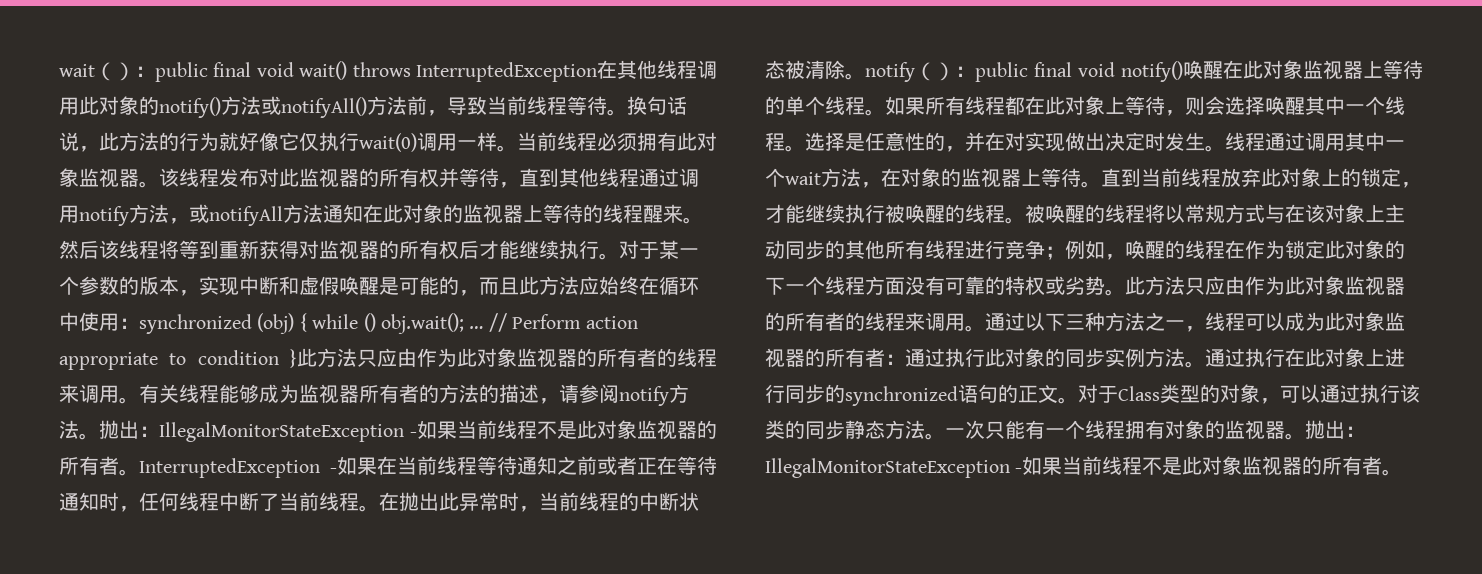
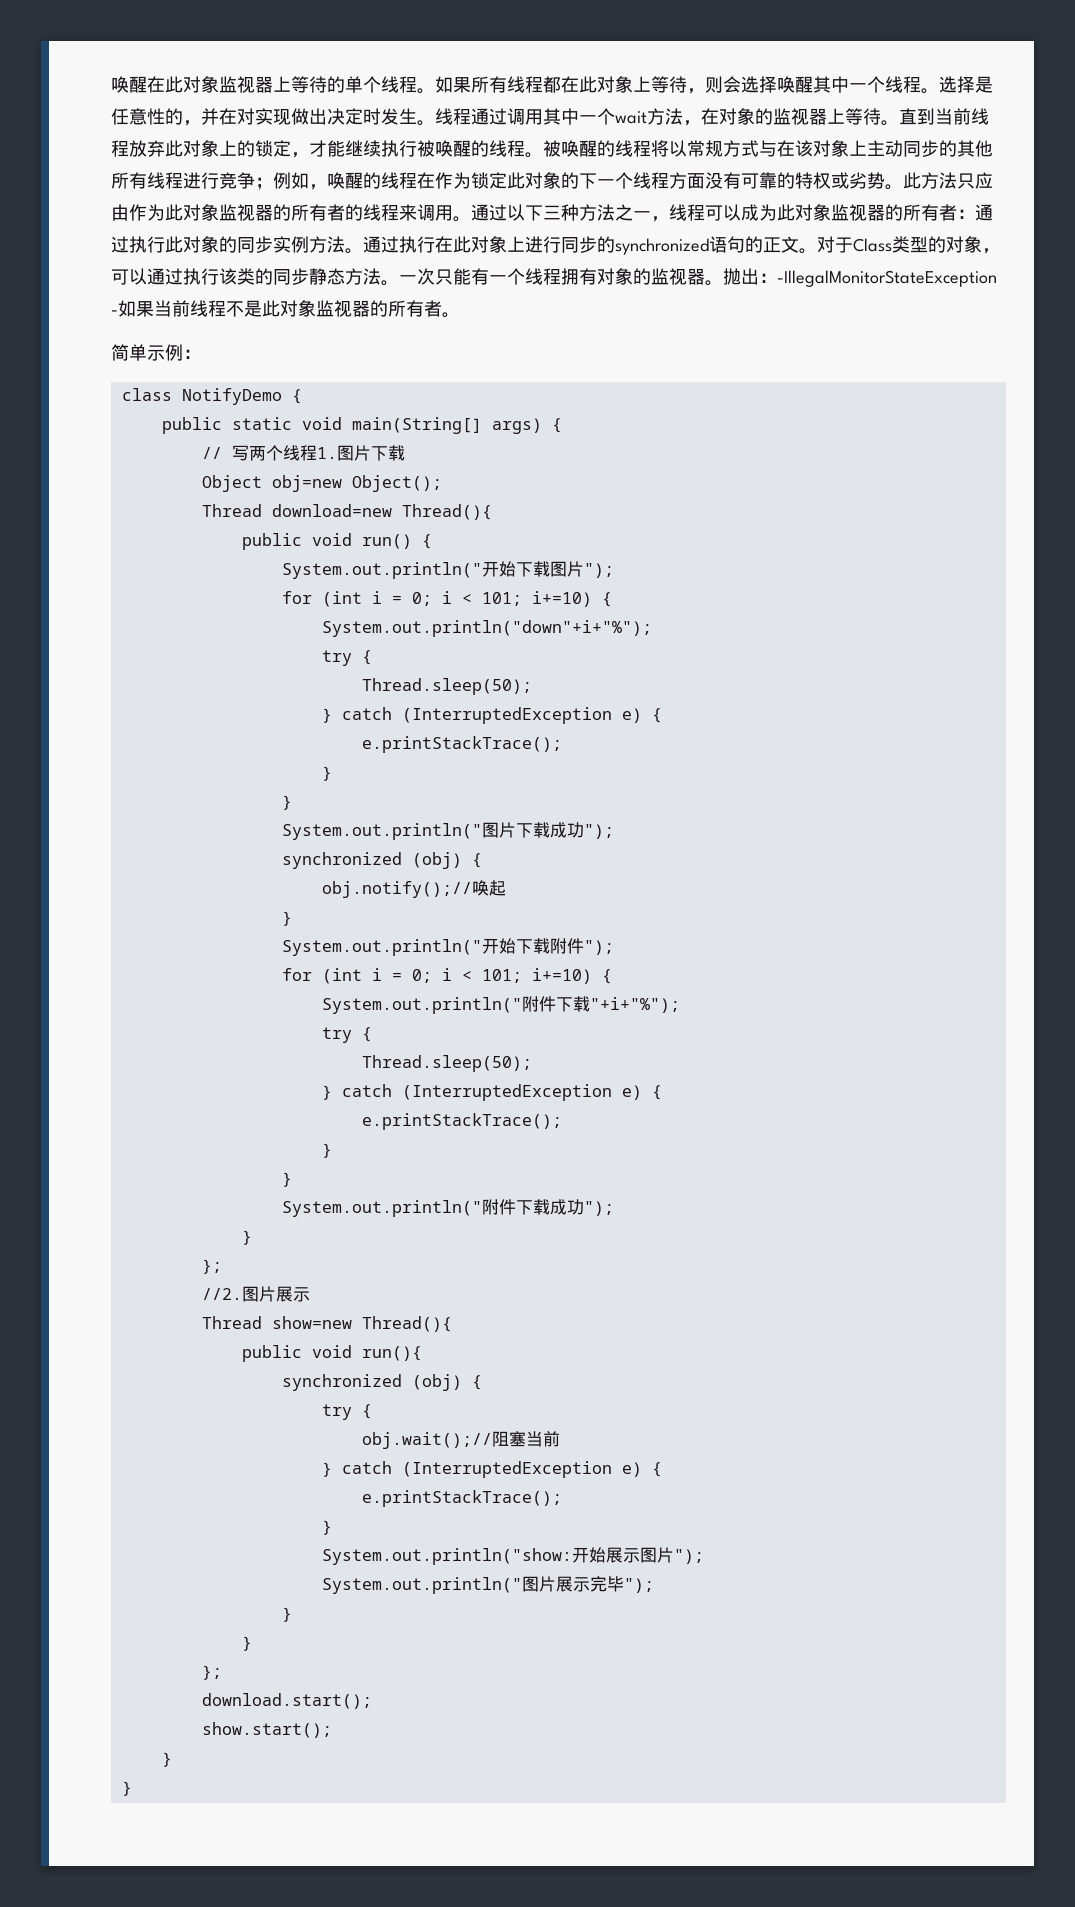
- wait（）：public final void wait() throws InterruptedException在其他线程调用此对象的notify()方法或notifyAll()方法前，导致当前线程等待。换句话说，此方法的行为就好像它仅执行wait(0)调用一样。当前线程必须拥有此对象监视器。该线程发布对此监视器的所有权并等待，直到其他线程通过调用notify方法，或notifyAll方法通知在此对象的监视器上等待的线程醒来。然后该线程将等到重新获得对监视器的所有权后才能继续执行。对于某一个参数的版本，实现中断和虚假唤醒是可能的，而且此方法应始终在循环中使用：synchronized (obj) { while () obj.wait(); … // Perform action appropriate to condition }此方法只应由作为此对象监视器的所有者的线程来调用。有关线程能够成为监视器所有者的方法的描述，请参阅notify方法。抛出：IllegalMonitorStateException -如果当前线程不是此对象监视器的所有者。InterruptedException -如果在当前线程等待通知之前或者正在等待通知时，任何线程中断了当前线程。在抛出此异常时，当前线程的中断状态被清除。notify（）：public final void notify()唤醒在此对象监视器上等待的单个线程。
+ 唤醒在此对象监视器上等待的单个线程。
- 一次只能有一个线程拥有对象的监视器。抛出：IllegalMonitorStateException -如果当前线程不是此对象监视器的所有者。
+ 一次只能有一个线程拥有对象的监视器。抛出：-IllegalMonitorStateException -如果当前线程不是此对象监视器的所有者。
+ 简单示例：
+ class NotifyDemo {
+ public static void main(String[] args) {
+ // 写两个线程1.图片下载
+ Object obj=new Object();
+ Thread download=new Thread(){
+ public void run() {
+ System.out.println("开始下载图片");
+ for (int i = 0; i < 101; i+=10) {
+ System.out.println("down"+i+"%");
+ try {
+ Thread.sleep(50);
+ } catch (InterruptedException e) {
+ e.printStackTrace();
+ }
+ }
+ System.out.println("图片下载成功");
+ synchronized (obj) {
+ obj.notify();//唤起
+ }
+ System.out.println("开始下载附件");
+ for (int i = 0; i < 101; i+=10) {
+ System.out.println("附件下载"+i+"%");
+ try {
+ Thread.sleep(50);
+ } catch (InterruptedException e) {
+ e.printStackTrace();
+ }
+ }
+ System.out.println("附件下载成功");
+ }
+ };
+ //2.图片展示
+ Thread show=new Thread(){
+ public void run(){
+ synchronized (obj) {
+ try {
+ obj.wait();//阻塞当前
+ } catch (InterruptedException e) {
+ e.printStackTrace();
+ }
+ System.out.println("show:开始展示图片");
+ System.out.println("图片展示完毕");
+ }
+ }
+ };
+ download.start();
+ show.start();
+ }
+ }

